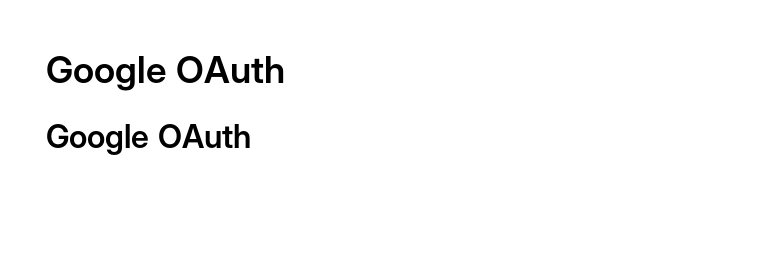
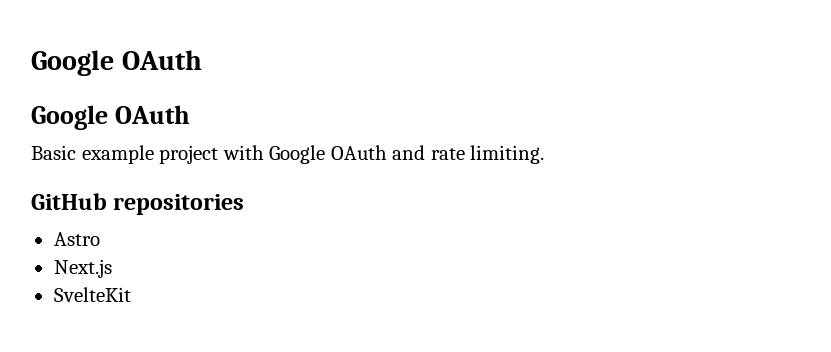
+ Basic example project with Google OAuth and rate limiting.
+ GitHub repositories
+ Astro
+ Next.js
+ SvelteKit

